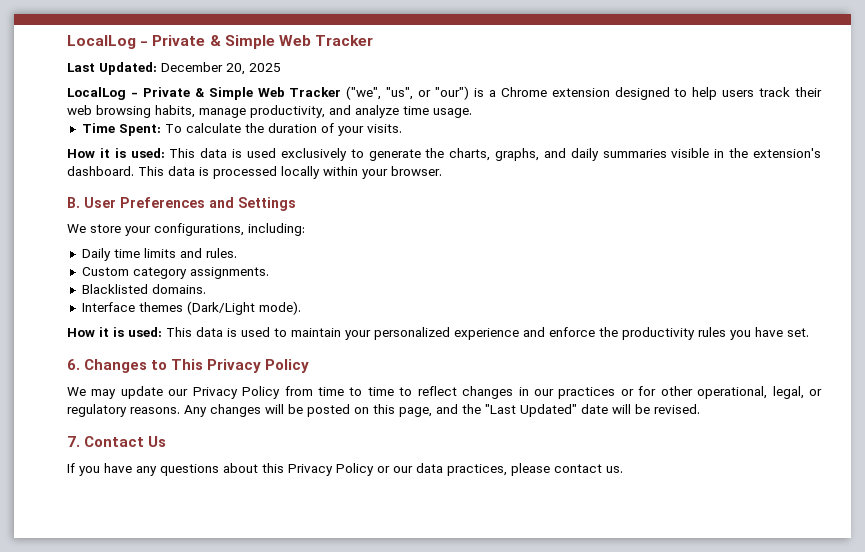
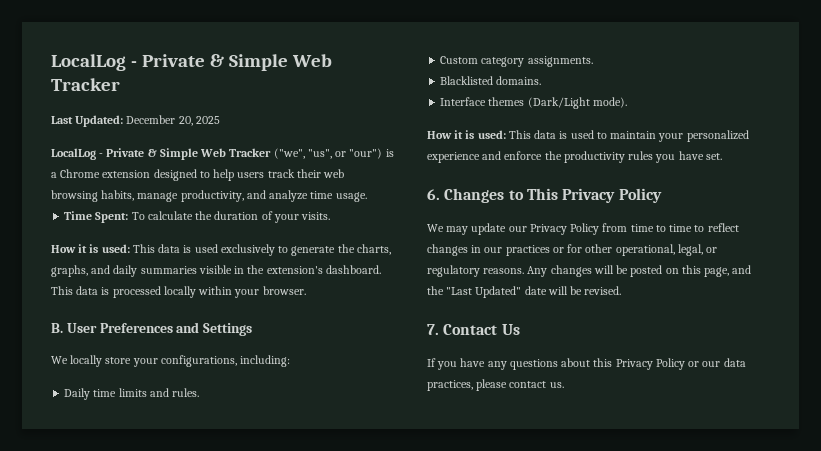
- We store your configurations, including:
+ We locally store your configurations, including:

